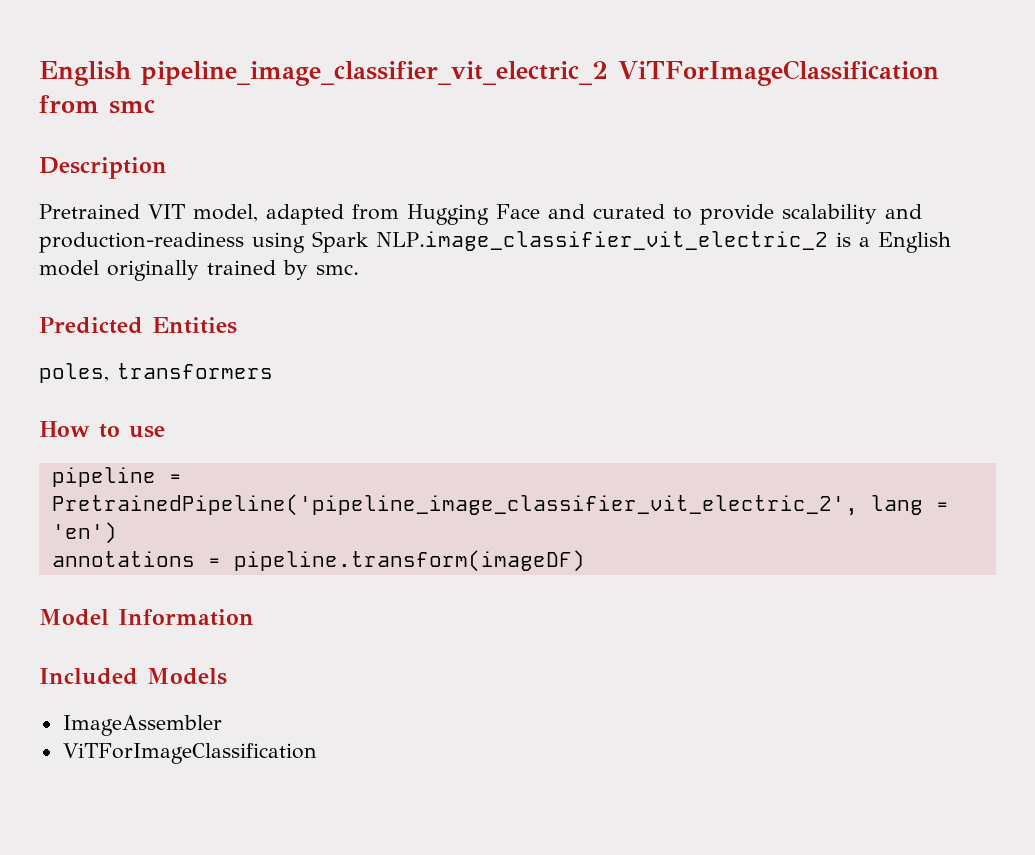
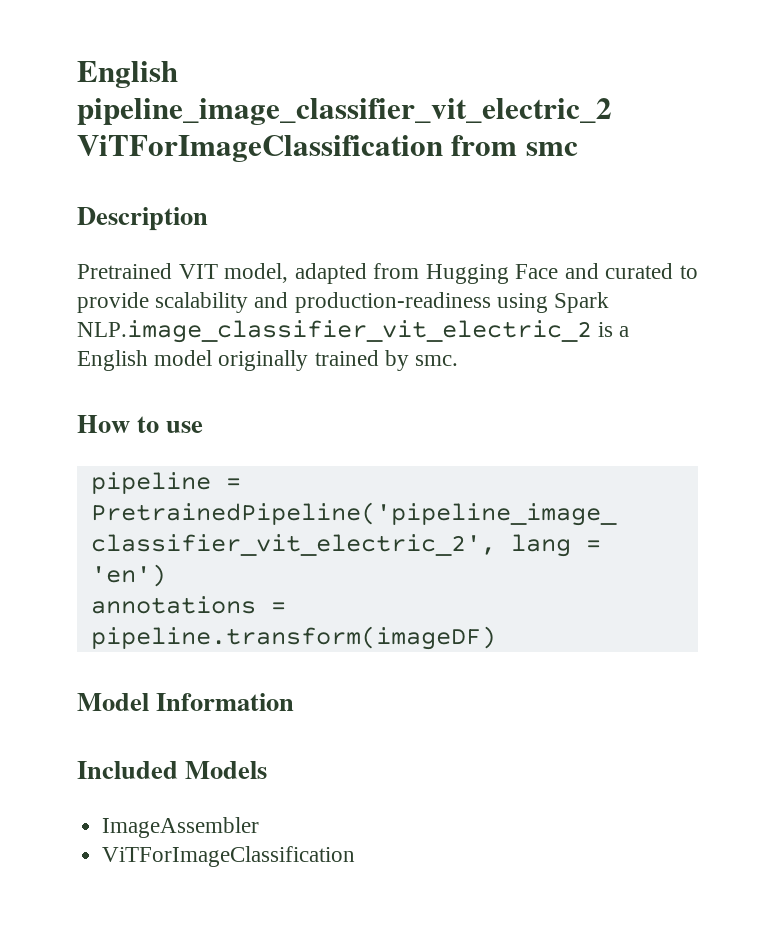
- Predicted Entities
- poles, transformers

